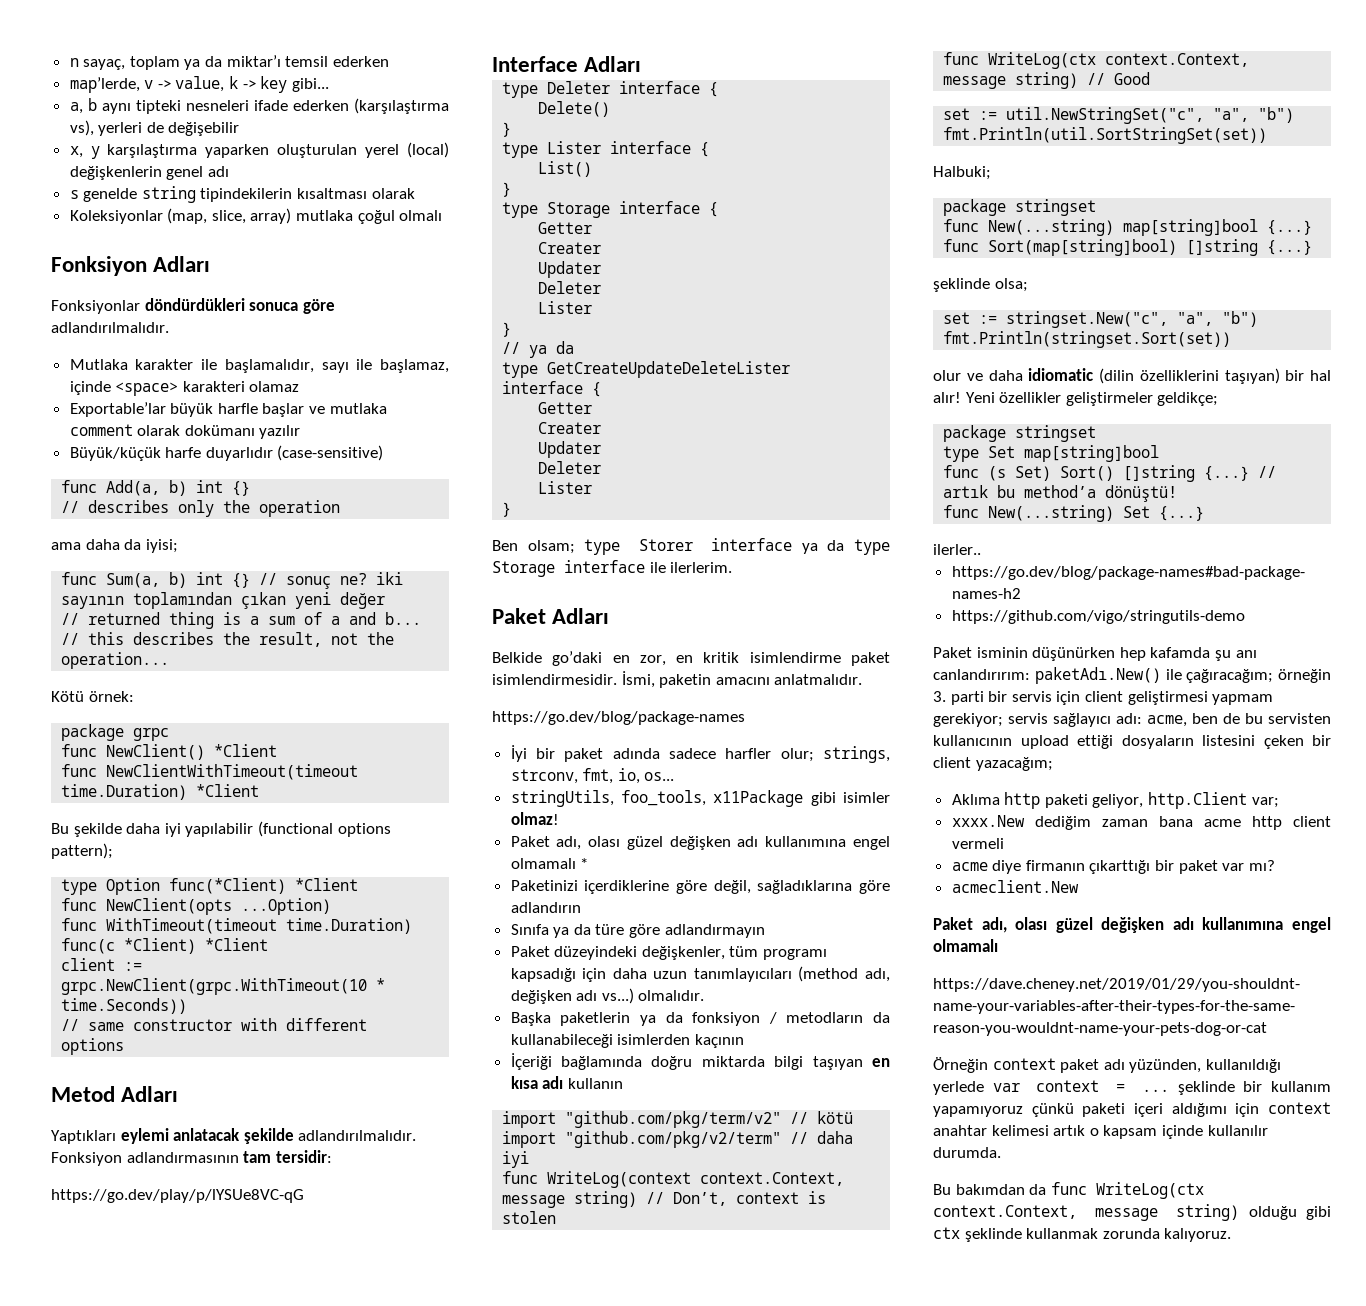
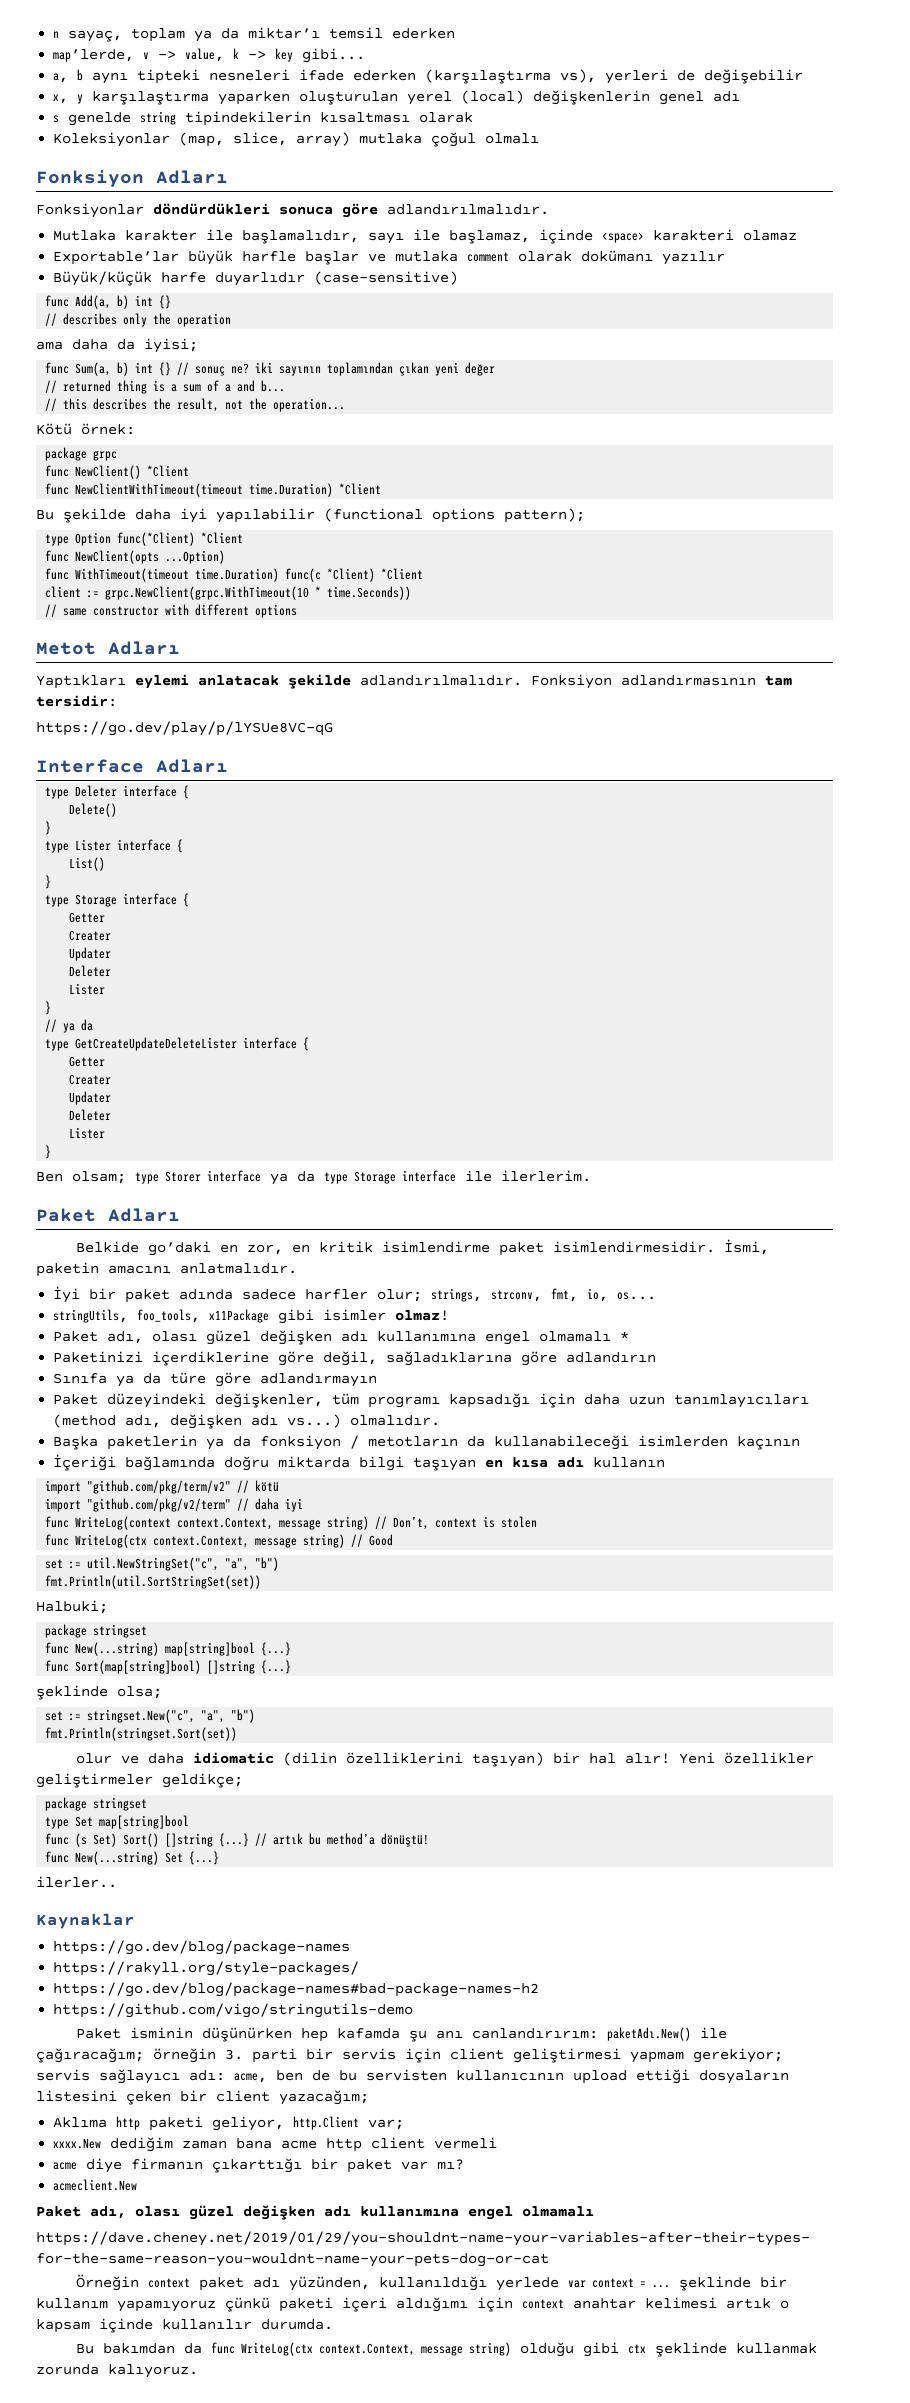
- Metod Adları
+ Metot Adları
- https://go.dev/blog/package-names
- Başka paketlerin ya da fonksiyon / metodların da kullanabileceği isimlerden kaçının
+ Başka paketlerin ya da fonksiyon / metotların da kullanabileceği isimlerden kaçının
+ Kaynaklar
+ https://go.dev/blog/package-names
+ https://rakyll.org/style-packages/

